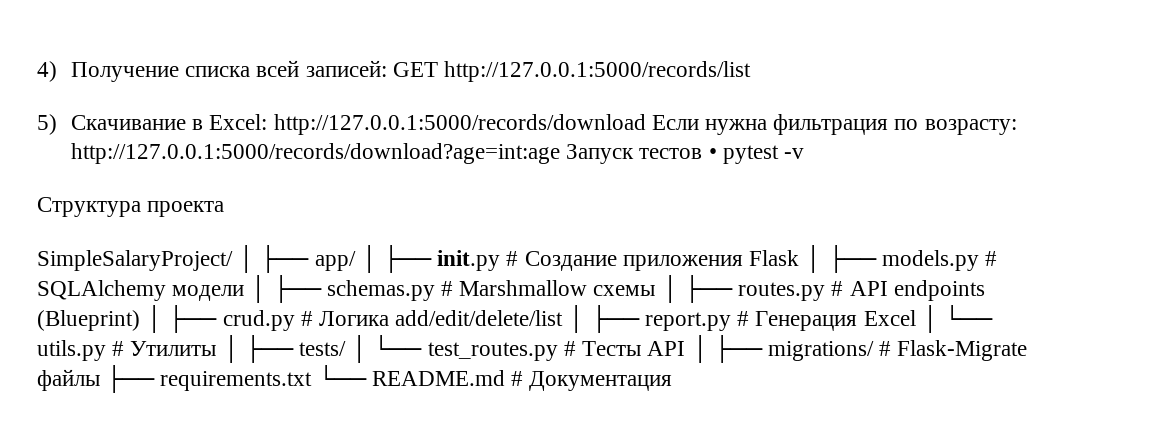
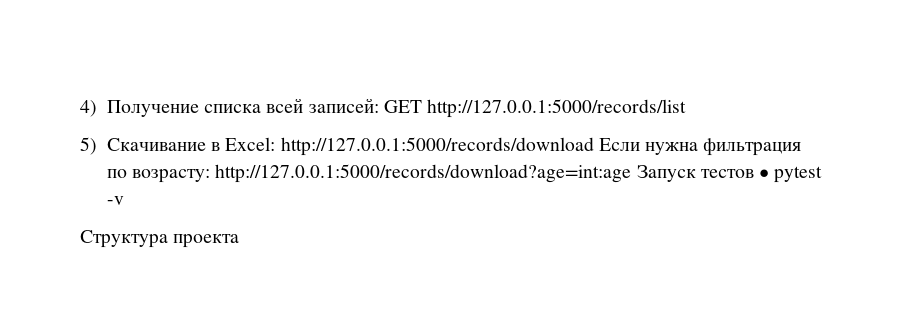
- SimpleSalaryProject/ │ ├── app/ │ ├── init.py # Создание приложения Flask │ ├── models.py # SQLAlchemy модели │ ├── schemas.py # Marshmallow схемы │ ├── routes.py # API endpoints (Blueprint) │ ├── crud.py # Логика add/edit/delete/list │ ├── report.py # Генерация Excel │ └── utils.py # Утилиты │ ├── tests/ │ └── test_routes.py # Тесты API │ ├── migrations/ # Flask-Migrate файлы ├── requirements.txt └── README.md # Документация

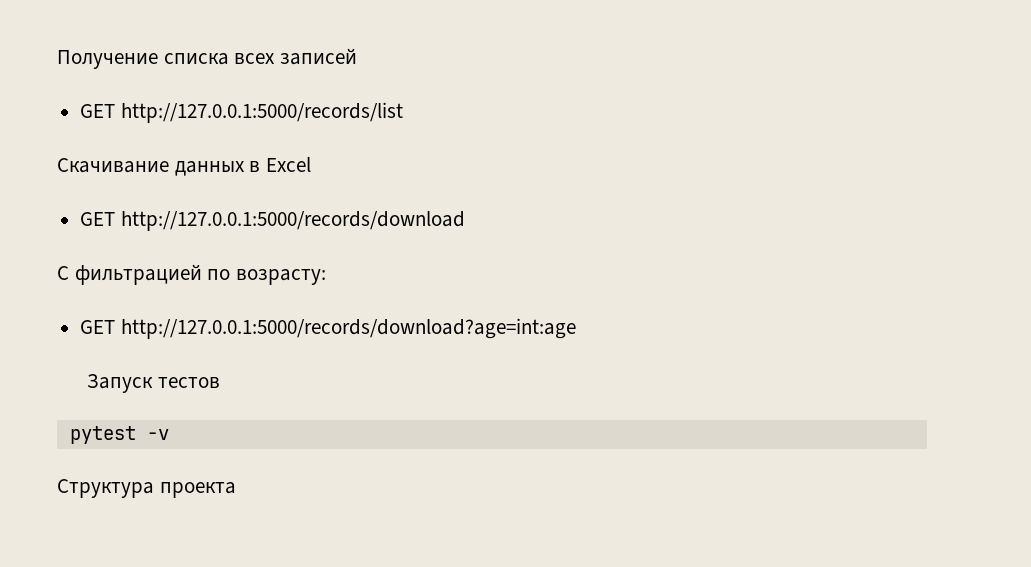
- 4) Получение списка всей записей: GET http://127.0.0.1:5000/records/list
+ Получение списка всех записей
+ GET http://127.0.0.1:5000/records/list
- 5) Скачивание в Excel: http://127.0.0.1:5000/records/download Если нужна фильтрация по возрасту: http://127.0.0.1:5000/records/download?age=int:age Запуск тестов • pytest -v
+ Скачивание данных в Excel
+ GET http://127.0.0.1:5000/records/download
+ С фильтрацией по возрасту:
+ GET http://127.0.0.1:5000/records/download?age=int:age
+ Запуск тестов
+ pytest -v

